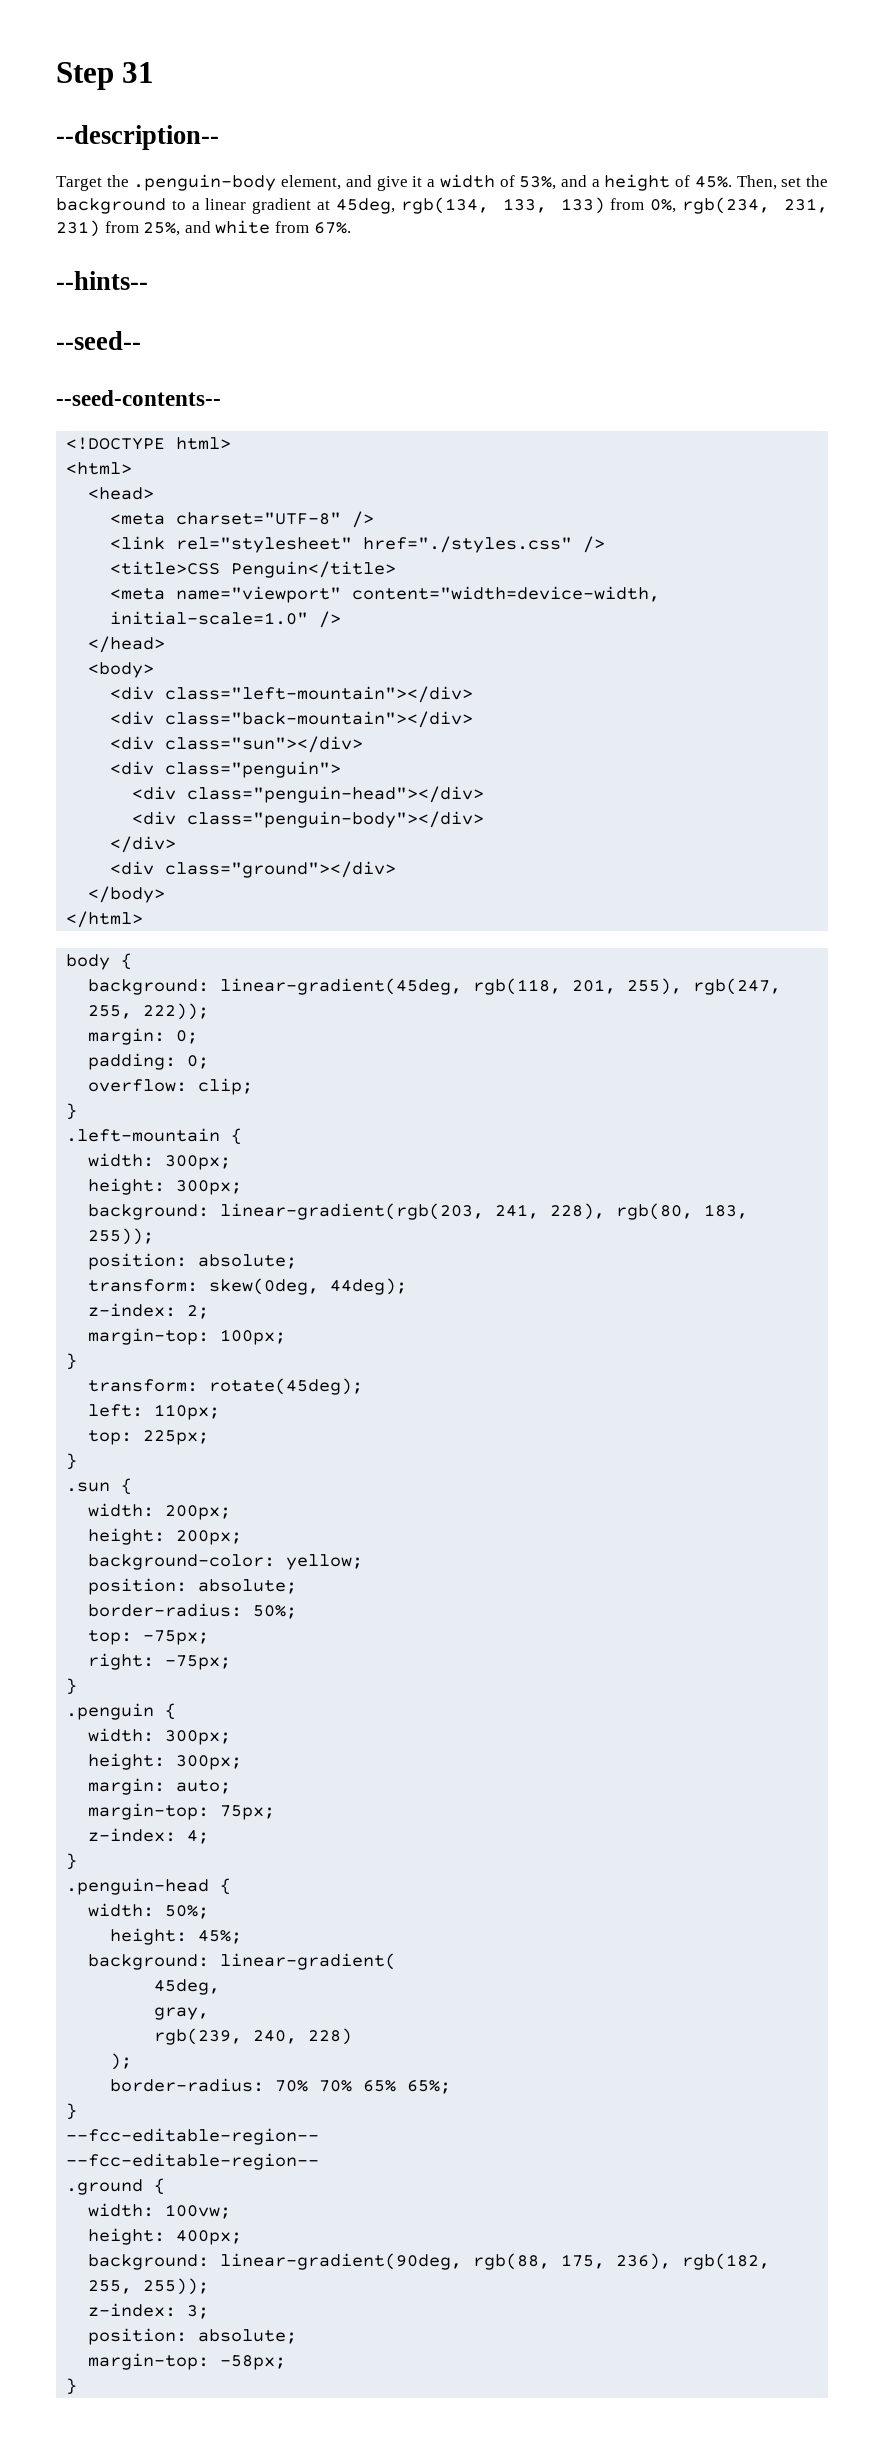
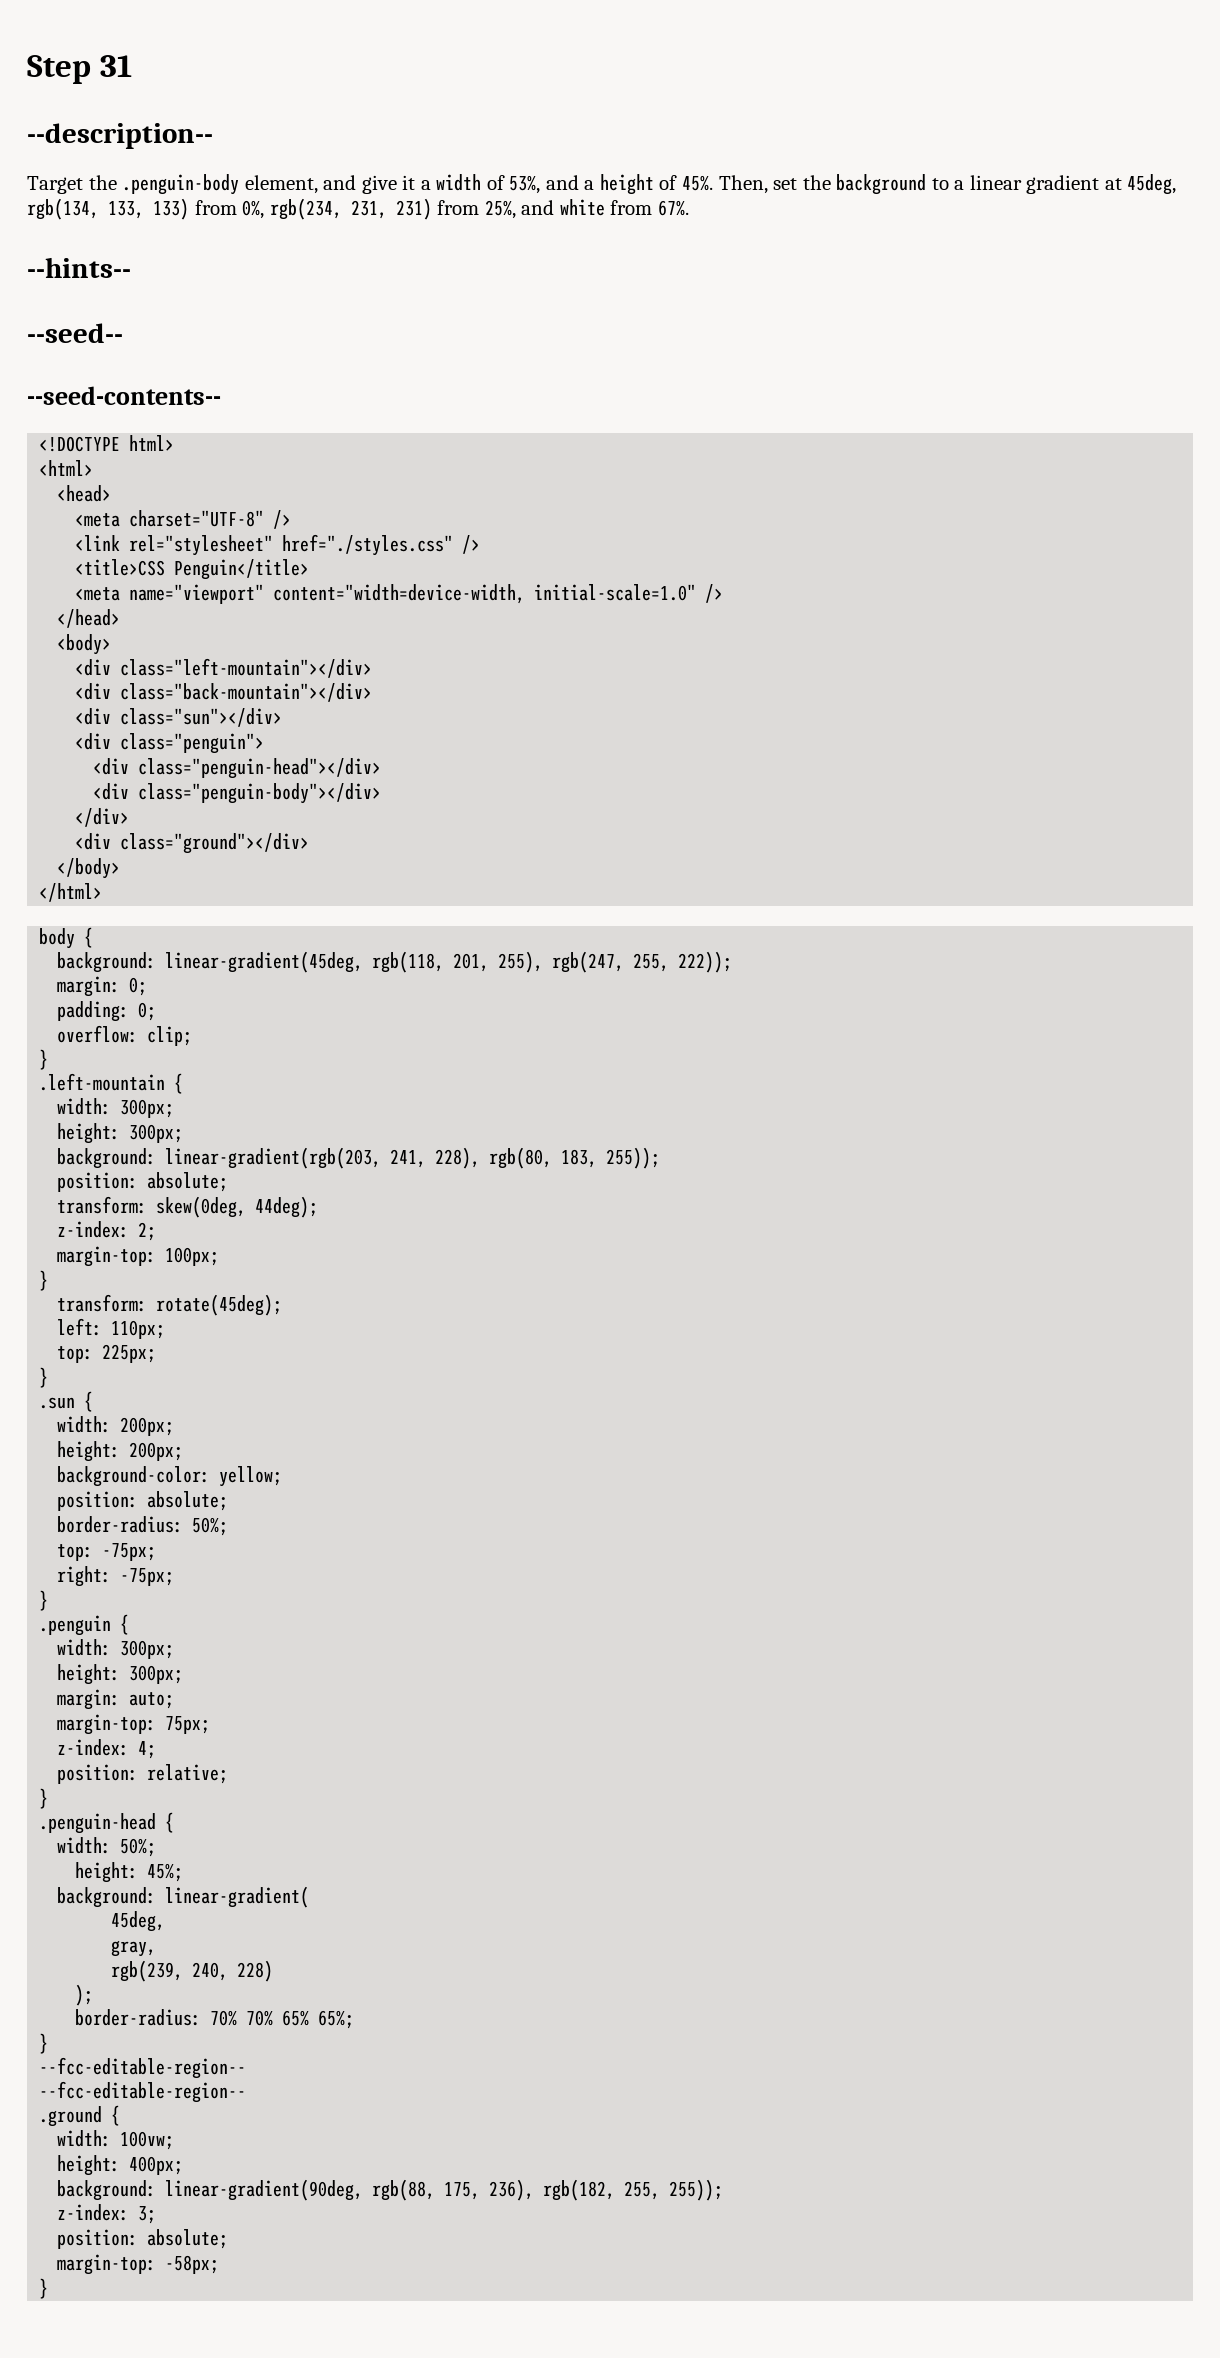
+ position: relative;

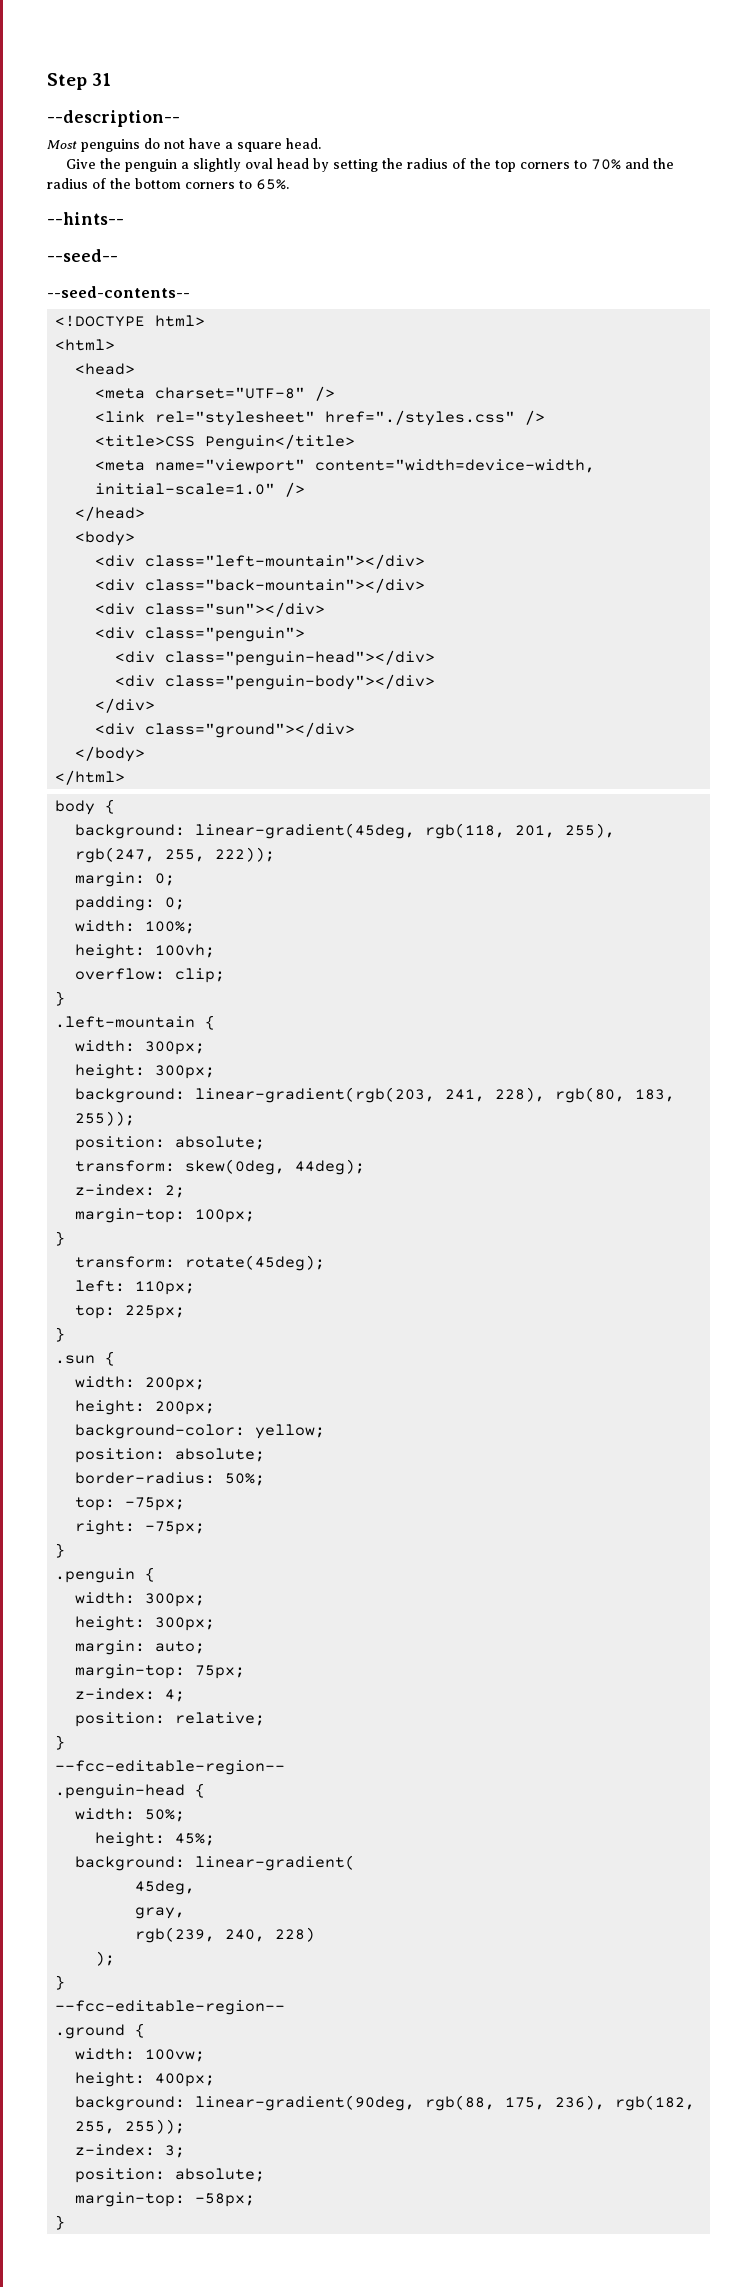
- Target the .penguin-body element, and give it a width of 53%, and a height of 45%. Then, set the background to a linear gradient at 45deg, rgb(134, 133, 133) from 0%, rgb(234, 231, 231) from 25%, and white from 67%.
+ Most penguins do not have a square head.
+ Give the penguin a slightly oval head by setting the radius of the top corners to 70% and the radius of the bottom corners to 65%.
+ width: 100%;
+ height: 100vh;
  position: relative;
  }
+ --fcc-editable-region--
  );
- border-radius: 70% 70% 65% 65%;
  }
- --fcc-editable-region--

